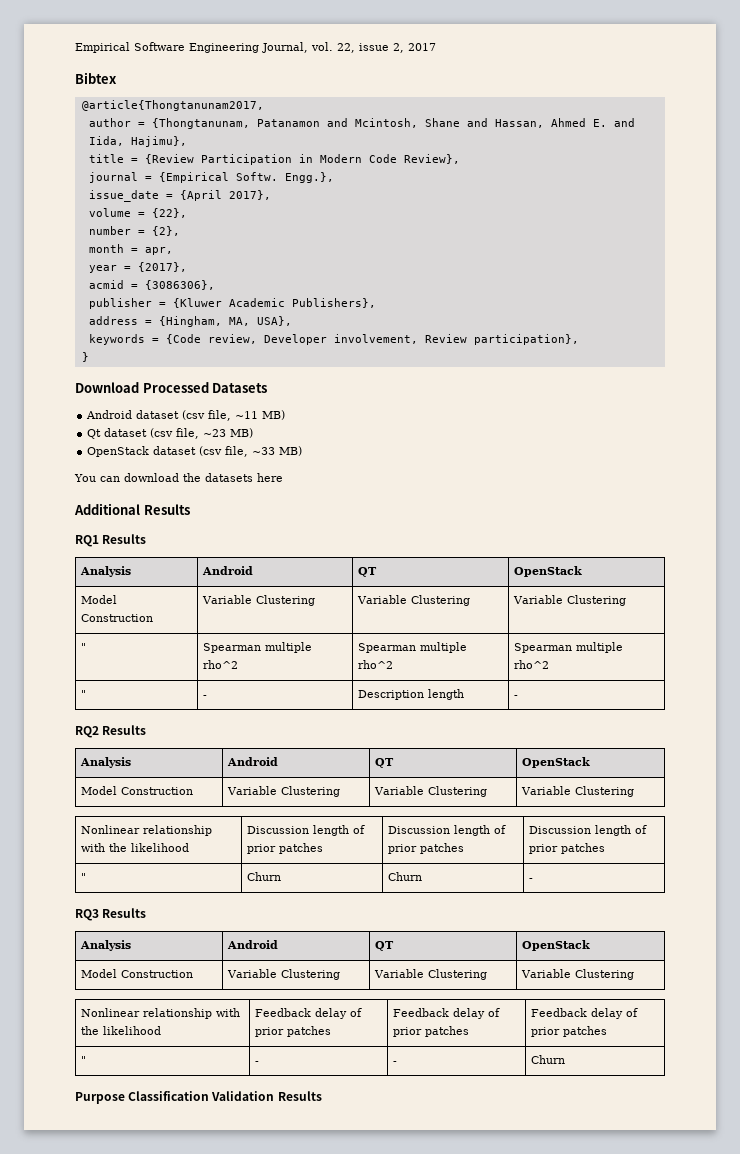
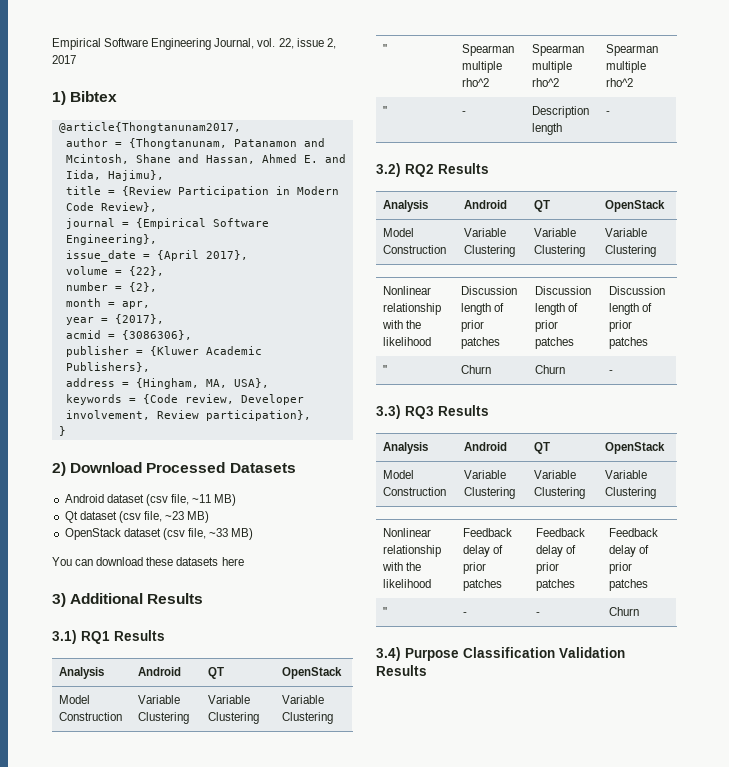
- Bibtex
+ 1) Bibtex
- journal = {Empirical Softw. Engg.},
+ journal = {Empirical Software Engineering},
- Download Processed Datasets
+ 2) Download Processed Datasets
- You can download the datasets here
+ You can download these datasets here
- Additional Results
+ 3) Additional Results
- RQ1 Results
+ 3.1) RQ1 Results
- RQ2 Results
+ 3.2) RQ2 Results
- RQ3 Results
+ 3.3) RQ3 Results
- Purpose Classification Validation Results
+ 3.4) Purpose Classification Validation Results

